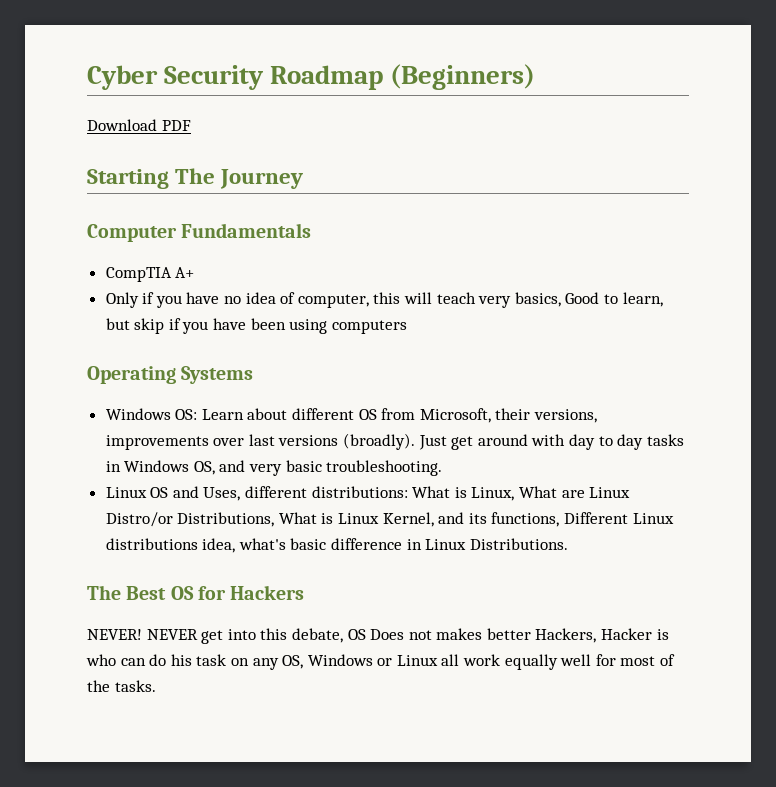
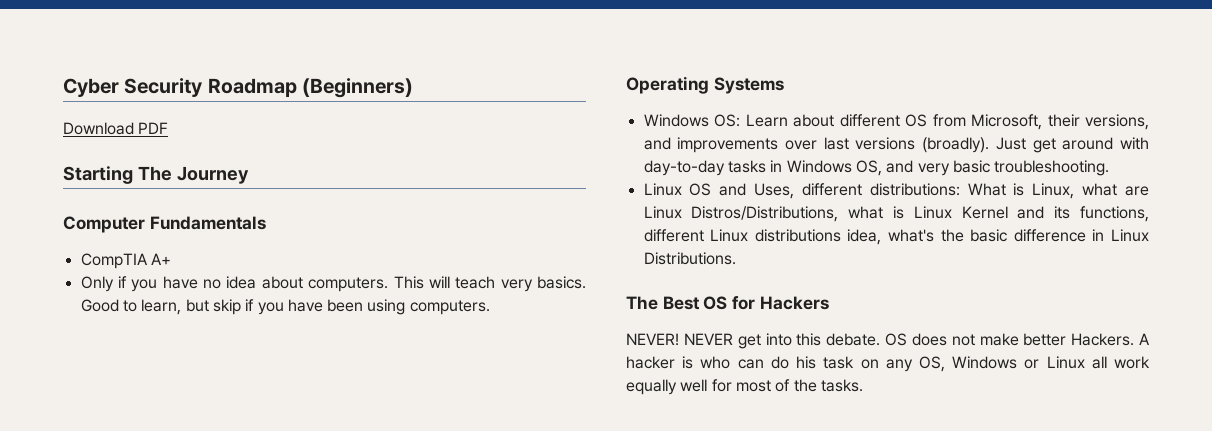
- Only if you have no idea of computer, this will teach very basics, Good to learn, but skip if you have been using computers
+ Only if you have no idea about computers. This will teach very basics. Good to learn, but skip if you have been using computers.
- Windows OS: Learn about different OS from Microsoft, their versions, improvements over last versions (broadly).
+ Windows OS: Learn about different OS from Microsoft, their versions, and improvements over last versions (broadly).
- Just get around with day to day tasks in Windows OS, and very basic troubleshooting.
+ Just get around with day-to-day tasks in Windows OS, and very basic troubleshooting.
- Linux OS and Uses, different distributions: What is Linux, What are Linux Distro/or Distributions, What is Linux Kernel, and its functions, Different Linux distributions idea, what's basic difference in Linux Distributions.
+ Linux OS and Uses, different distributions: What is Linux, what are Linux Distros/Distributions, what is Linux Kernel and its functions, different Linux distributions idea, what's the basic difference in Linux Distributions.
- NEVER get into this debate, OS Does not makes better Hackers, Hacker is who can do his task on any OS, Windows or Linux all work equally well for most of the tasks.
+ NEVER get into this debate. OS does not make better Hackers. A hacker is who can do his task on any OS, Windows or Linux all work equally well for most of the tasks.

